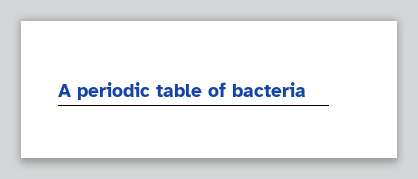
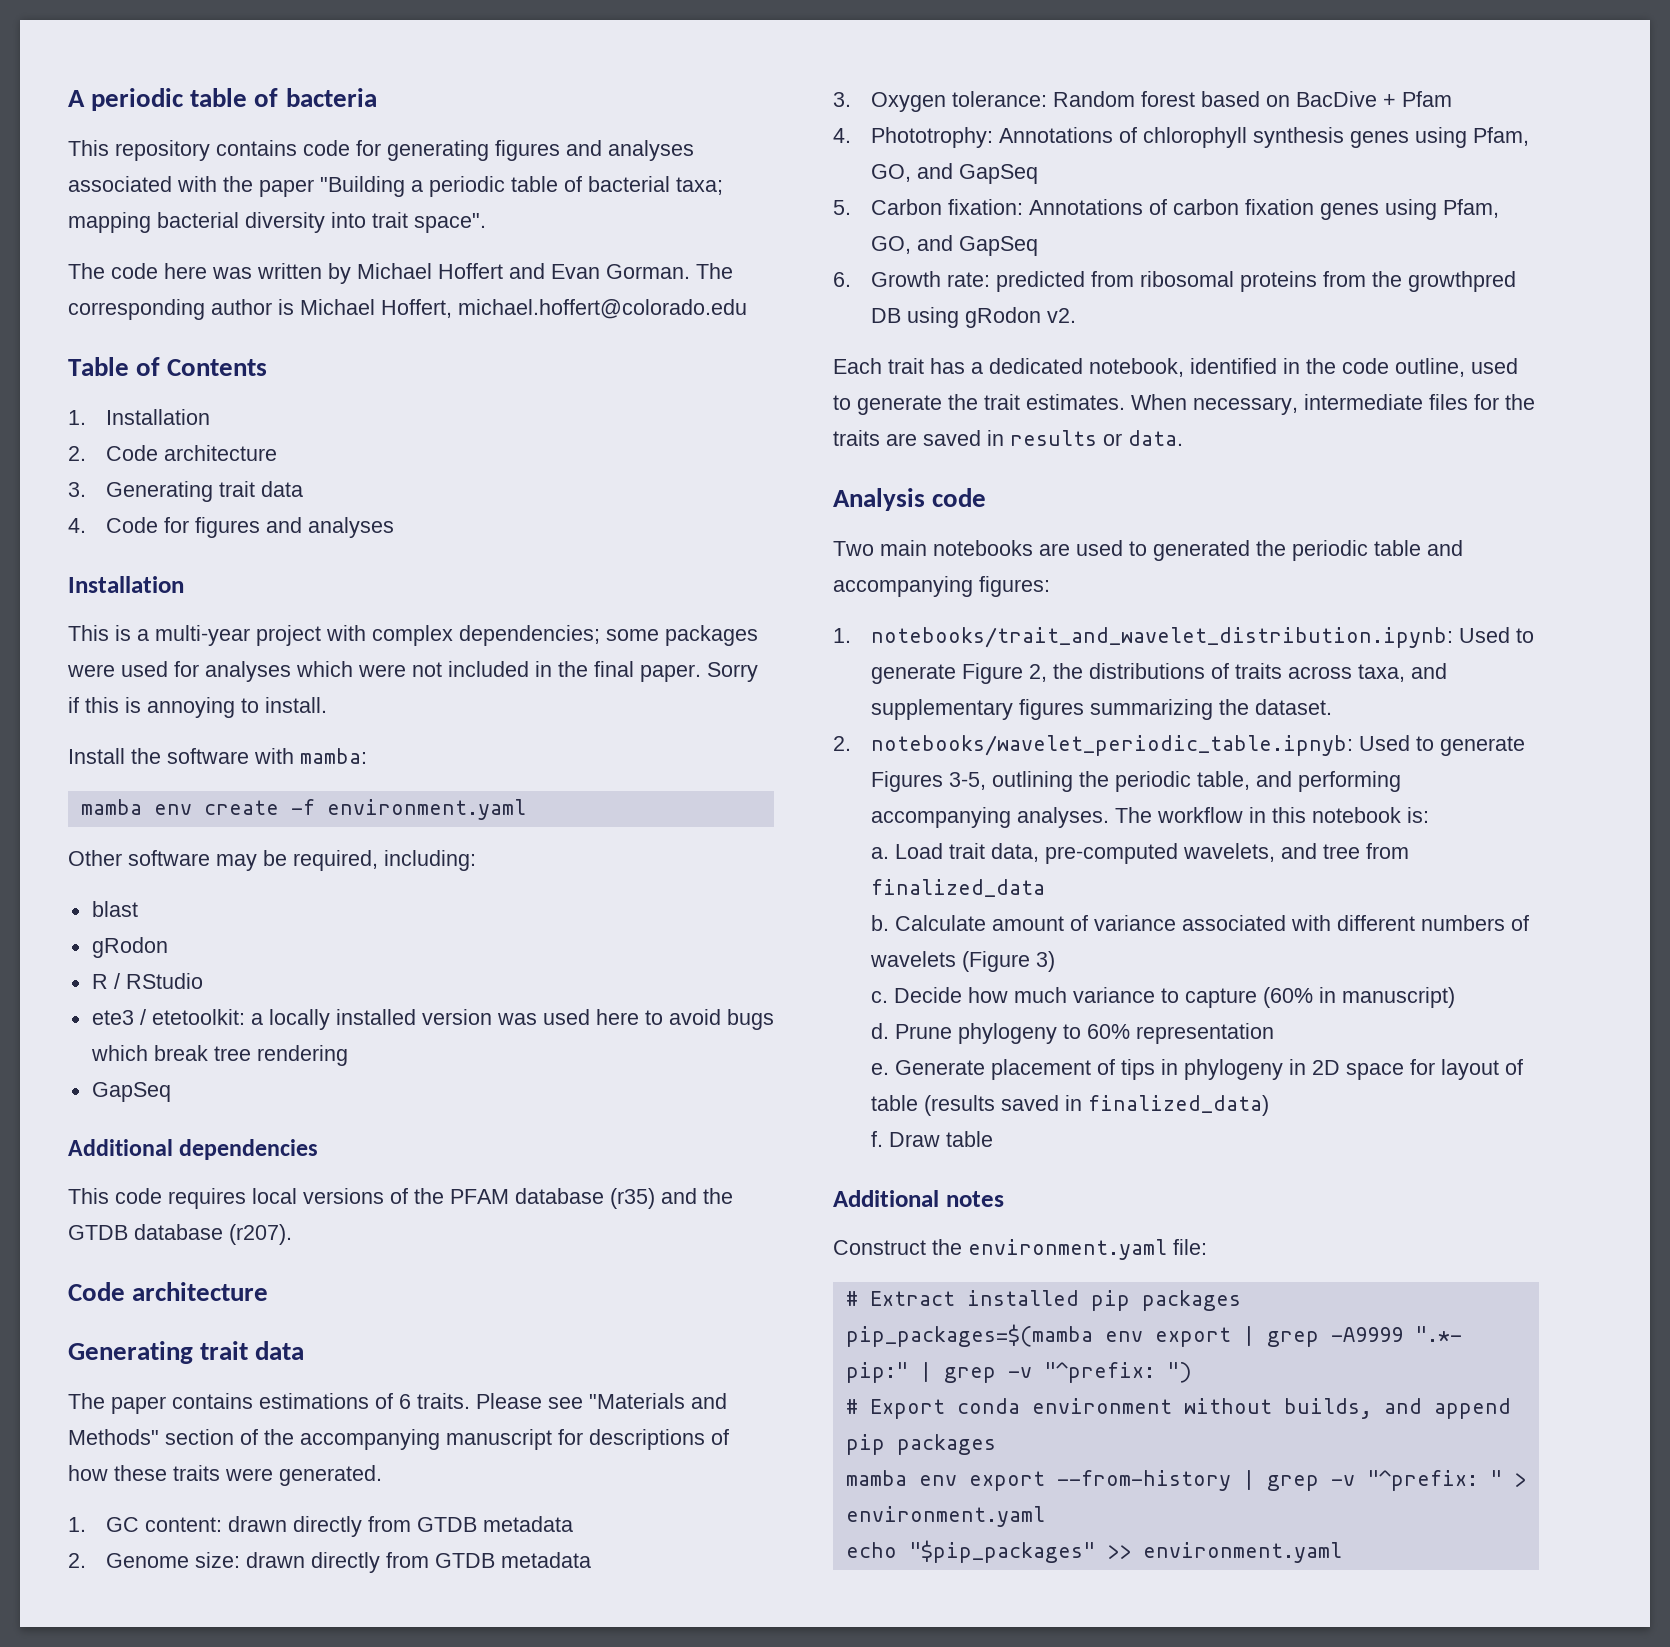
+ This repository contains code for generating figures and analyses associated with the paper "Building a periodic table of bacterial taxa; mapping bacterial diversity into trait space".
+ The code here was written by Michael Hoffert and Evan Gorman. The corresponding author is Michael Hoffert, michael.hoffert@colorado.edu
+ Table of Contents
+ 1. Installation
+ 2. Code architecture
+ 3. Generating trait data
+ 4. Code for figures and analyses
+ Installation
+ This is a multi-year project with complex dependencies; some packages were used for analyses which were not included in the final paper. Sorry if this is annoying to install.
+ Install the software with mamba:
+ mamba env create -f environment.yaml
+ Other software may be required, including:
+ blast
+ gRodon
+ R / RStudio
+ ete3 / etetoolkit: a locally installed version was used here to avoid bugs which break tree rendering
+ GapSeq
+ Additional dependencies
+ This code requires local versions of the PFAM database (r35) and the GTDB database (r207).
+ Code architecture
+ Generating trait data
+ The paper contains estimations of 6 traits. Please see "Materials and Methods" section of the accompanying manuscript for descriptions of how these traits were generated.
+ 1. GC content: drawn directly from GTDB metadata
+ 2. Genome size: drawn directly from GTDB metadata
+ 3. Oxygen tolerance: Random forest based on BacDive + Pfam
+ 4. Phototrophy: Annotations of chlorophyll synthesis genes using Pfam, GO, and GapSeq
+ 5. Carbon fixation: Annotations of carbon fixation genes using Pfam, GO, and GapSeq
+ 6. Growth rate: predicted from ribosomal proteins from the growthpred DB using gRodon v2.
+ Each trait has a dedicated notebook, identified in the code outline, used to generate the trait estimates. When necessary, intermediate files for the traits are saved in results or data.
+ Analysis code
+ Two main notebooks are used to generated the periodic table and accompanying figures:
+ 1. notebooks/trait_and_wavelet_distribution.ipynb: Used to generate Figure 2, the distributions of traits across taxa, and supplementary figures summarizing the dataset.
+ 2. notebooks/wavelet_periodic_table.ipnyb: Used to generate Figures 3-5, outlining the periodic table, and performing accompanying analyses. The workflow in this notebook is:
+ a. Load trait data, pre-computed wavelets, and tree from finalized_data
+ b. Calculate amount of variance associated with different numbers of wavelets (Figure 3)
+ c. Decide how much variance to capture (60% in manuscript)
+ d. Prune phylogeny to 60% representation
+ e. Generate placement of tips in phylogeny in 2D space for layout of table (results saved in finalized_data)
+ f. Draw table
+ Additional notes
+ Construct the environment.yaml file:
+ # Extract installed pip packages
+ pip_packages=$(mamba env export | grep -A9999 ".*- pip:" | grep -v "^prefix: ")
+ # Export conda environment without builds, and append pip packages
+ mamba env export --from-history | grep -v "^prefix: " > environment.yaml
+ echo "$pip_packages" >> environment.yaml

